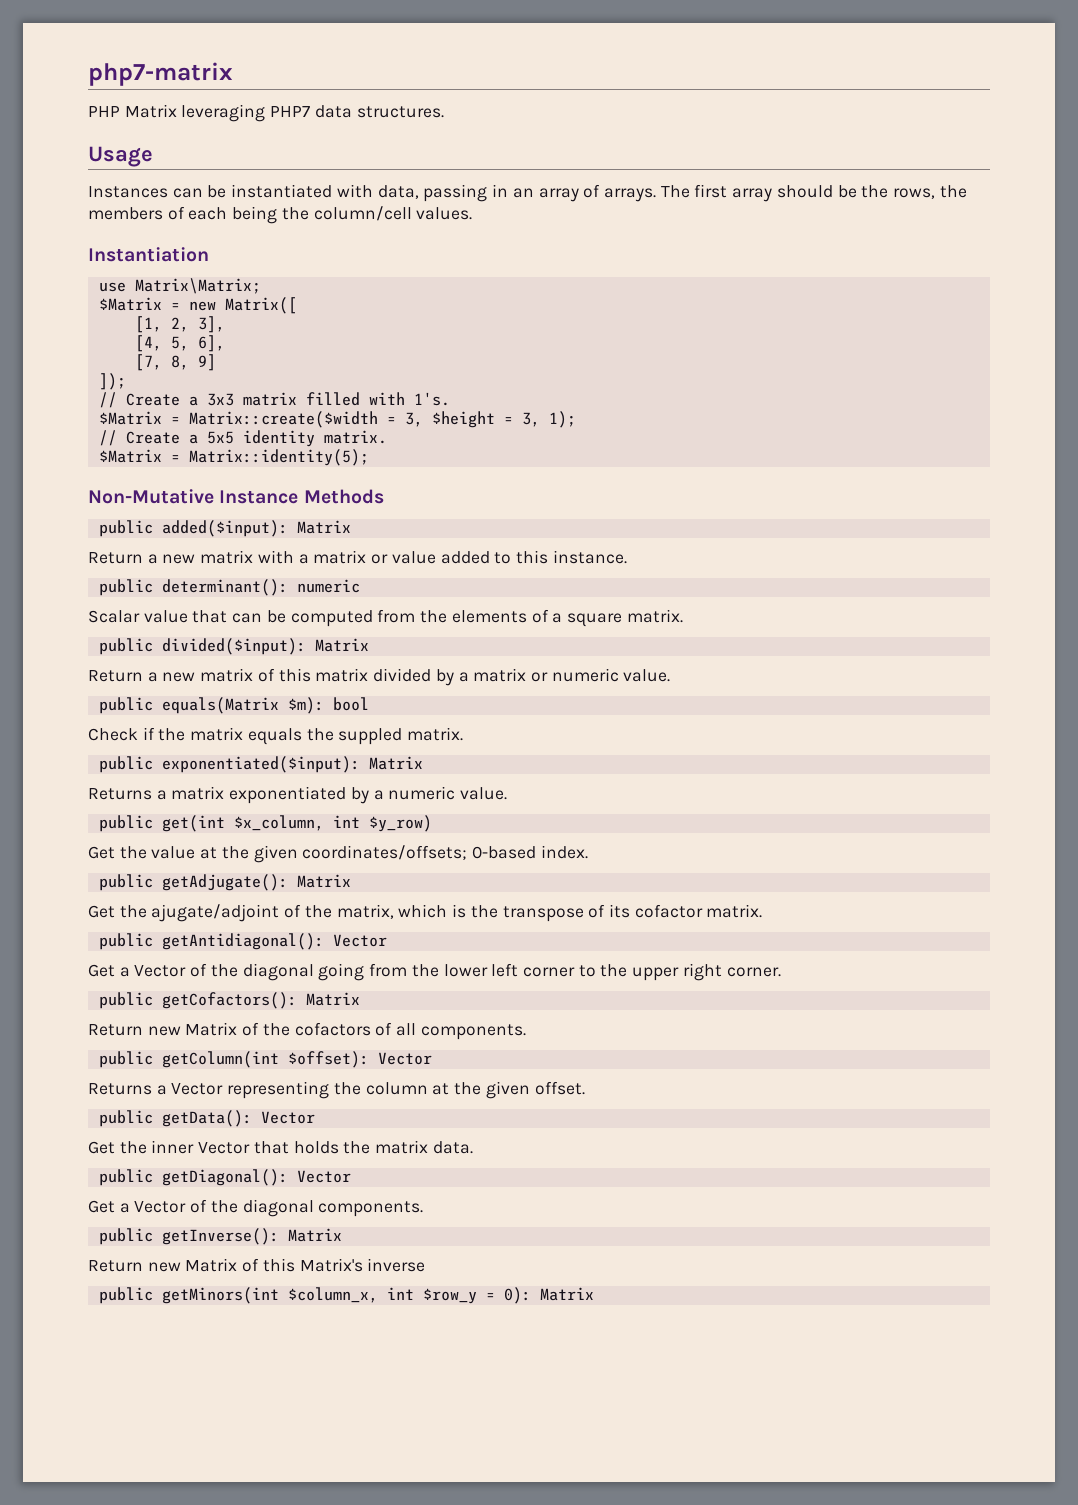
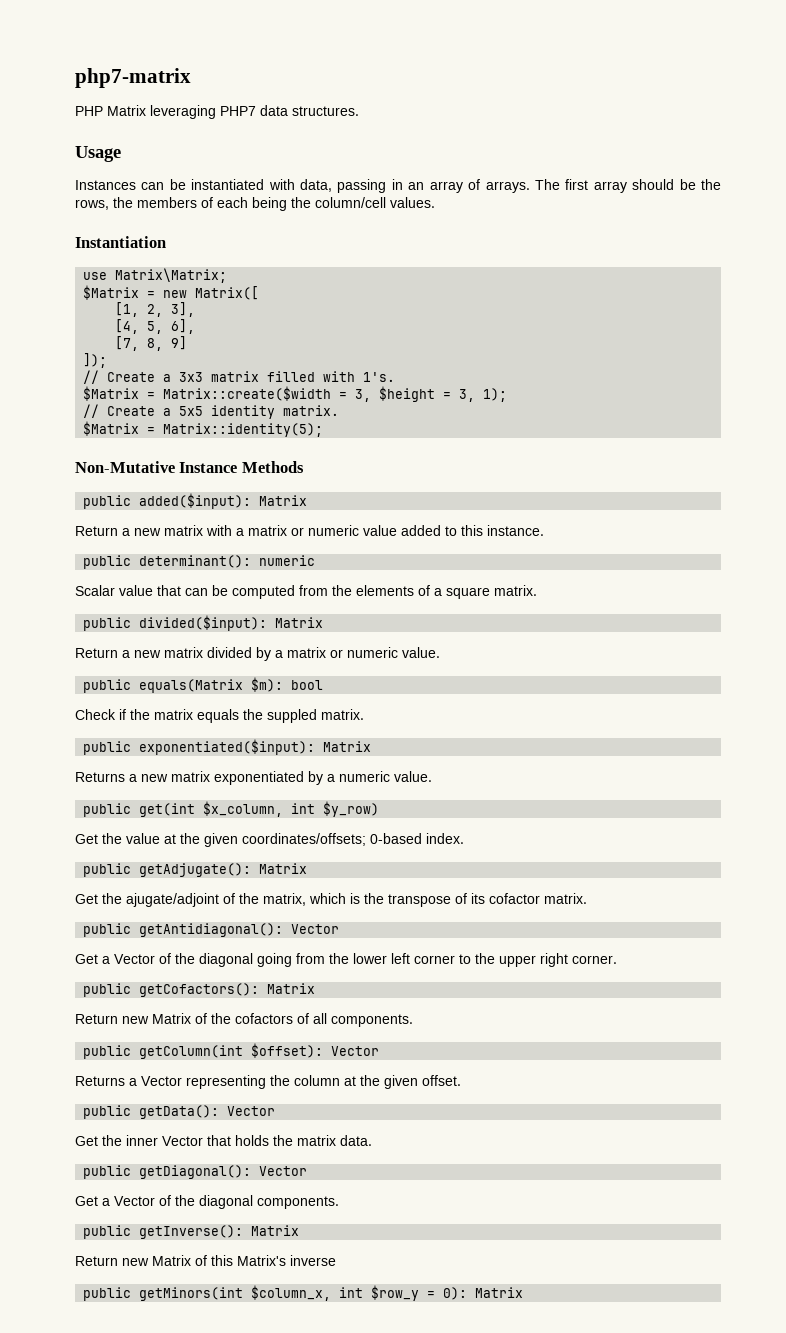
- Return a new matrix with a matrix or value added to this instance.
+ Return a new matrix with a matrix or numeric value added to this instance.
- Return a new matrix of this matrix divided by a matrix or numeric value.
+ Return a new matrix divided by a matrix or numeric value.
- Returns a matrix exponentiated by a numeric value.
+ Returns a new matrix exponentiated by a numeric value.

